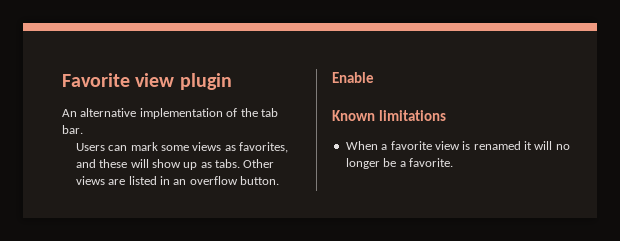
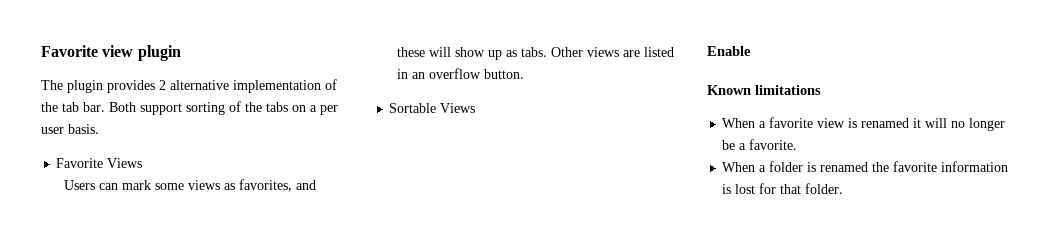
- An alternative implementation of the tab bar.
+ The plugin provides 2 alternative implementation of the tab bar. Both support sorting of the tabs on a per user basis.
+ Favorite Views
+ Sortable Views
+ When a folder is renamed the favorite information is lost for that folder.

